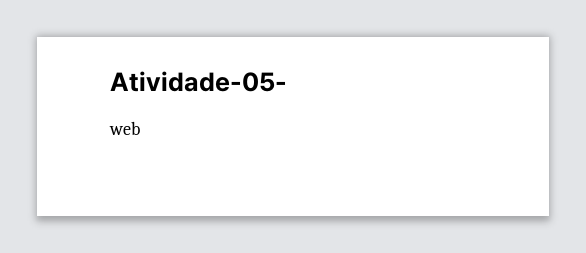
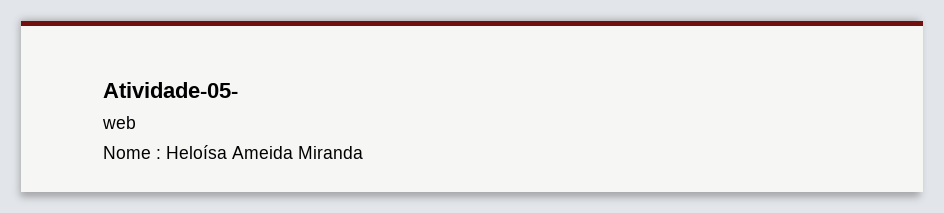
+ Nome : Heloísa Ameida Miranda

